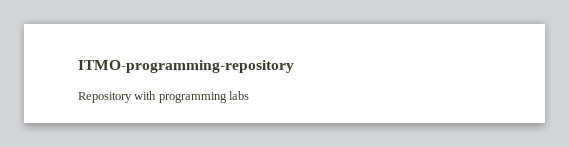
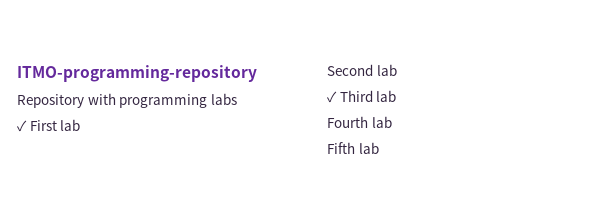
+ ✓ First lab
+ Second lab
+ ✓ Third lab
+ Fourth lab
+ Fifth lab

